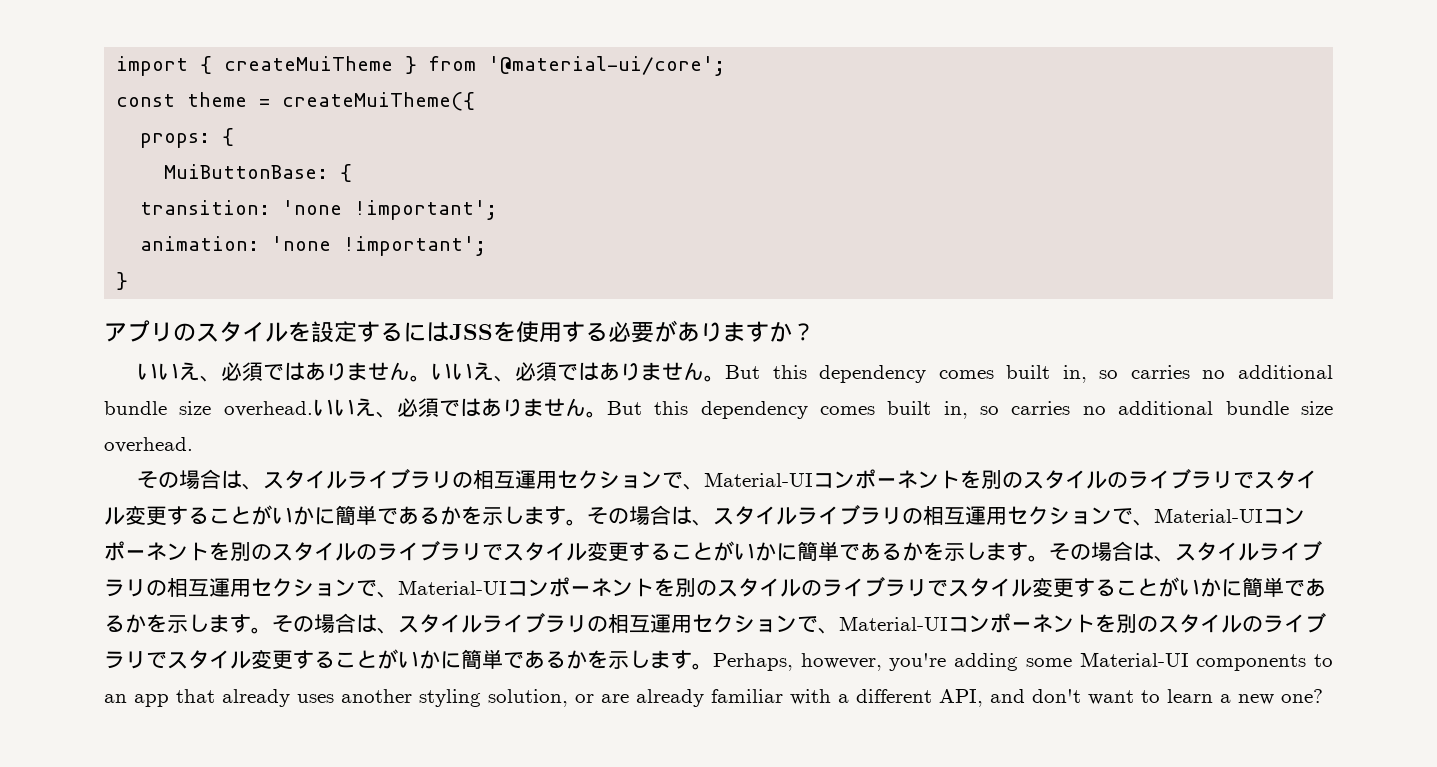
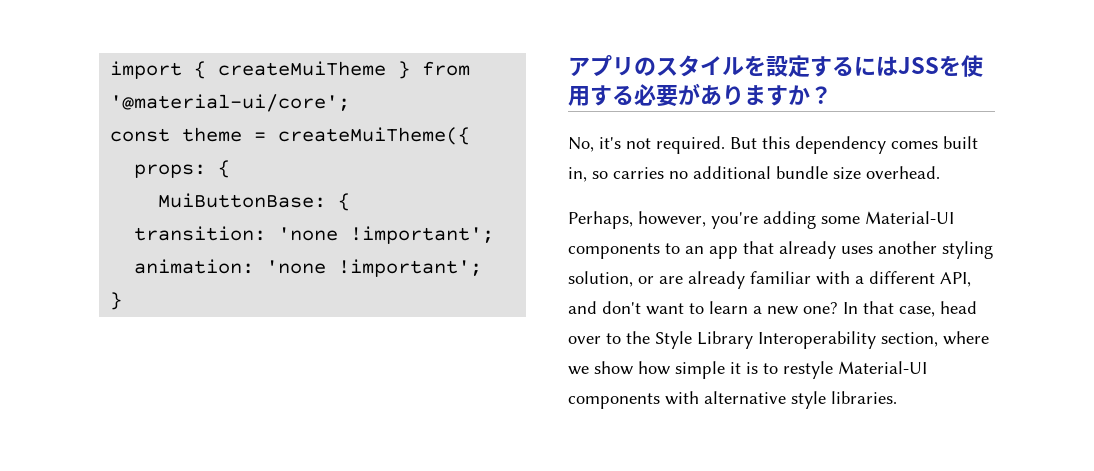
- いいえ、必須ではありません。いいえ、必須ではありません。But this dependency comes built in, so carries no additional bundle size overhead.いいえ、必須ではありません。
+ No, it's not required.
- その場合は、スタイルライブラリの相互運用セクションで、Material-UIコンポーネントを別のスタイルのライブラリでスタイル変更することがいかに簡単であるかを示します。その場合は、スタイルライブラリの相互運用セクションで、Material-UIコンポーネントを別のスタイルのライブラリでスタイル変更することがいかに簡単であるかを示します。その場合は、スタイルライブラリの相互運用セクションで、Material-UIコンポーネントを別のスタイルのライブラリでスタイル変更することがいかに簡単であるかを示します。その場合は、スタイルライブラリの相互運用セクションで、Material-UIコンポーネントを別のスタイルのライブラリでスタイル変更することがいかに簡単であるかを示します。
+ In that case, head over to the Style Library Interoperability section, where we show how simple it is to restyle Material-UI components with alternative style libraries.

